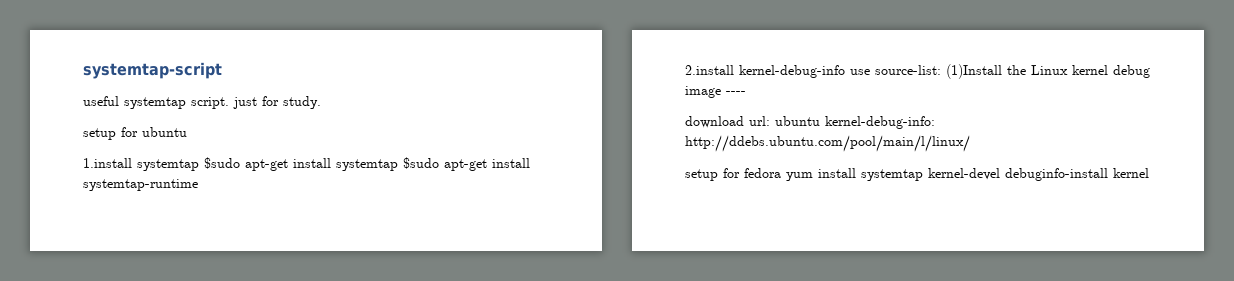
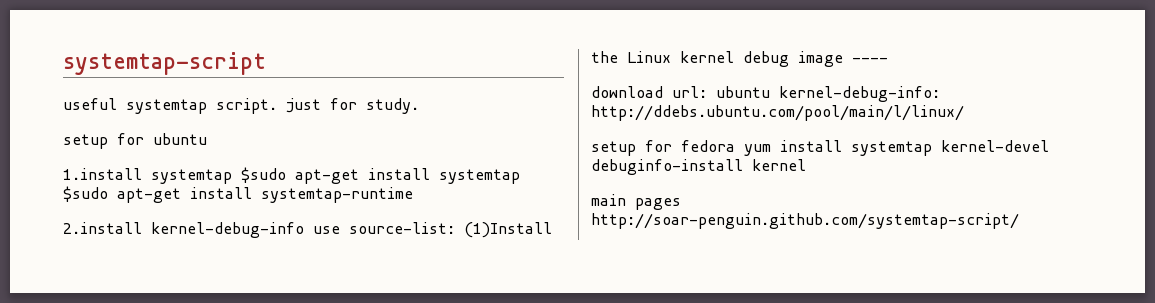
+ main pages http://soar-penguin.github.com/systemtap-script/

